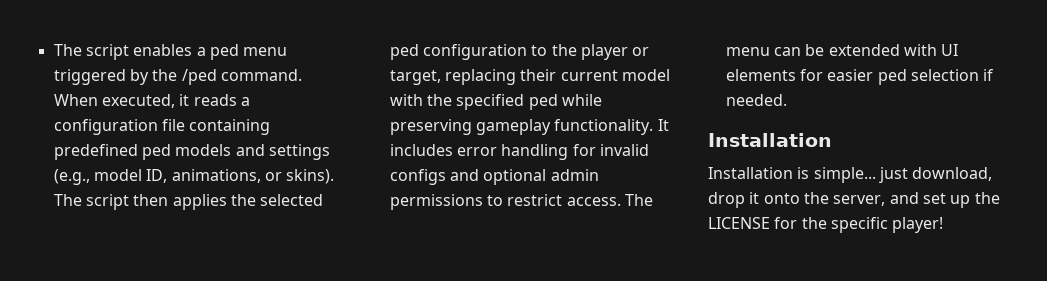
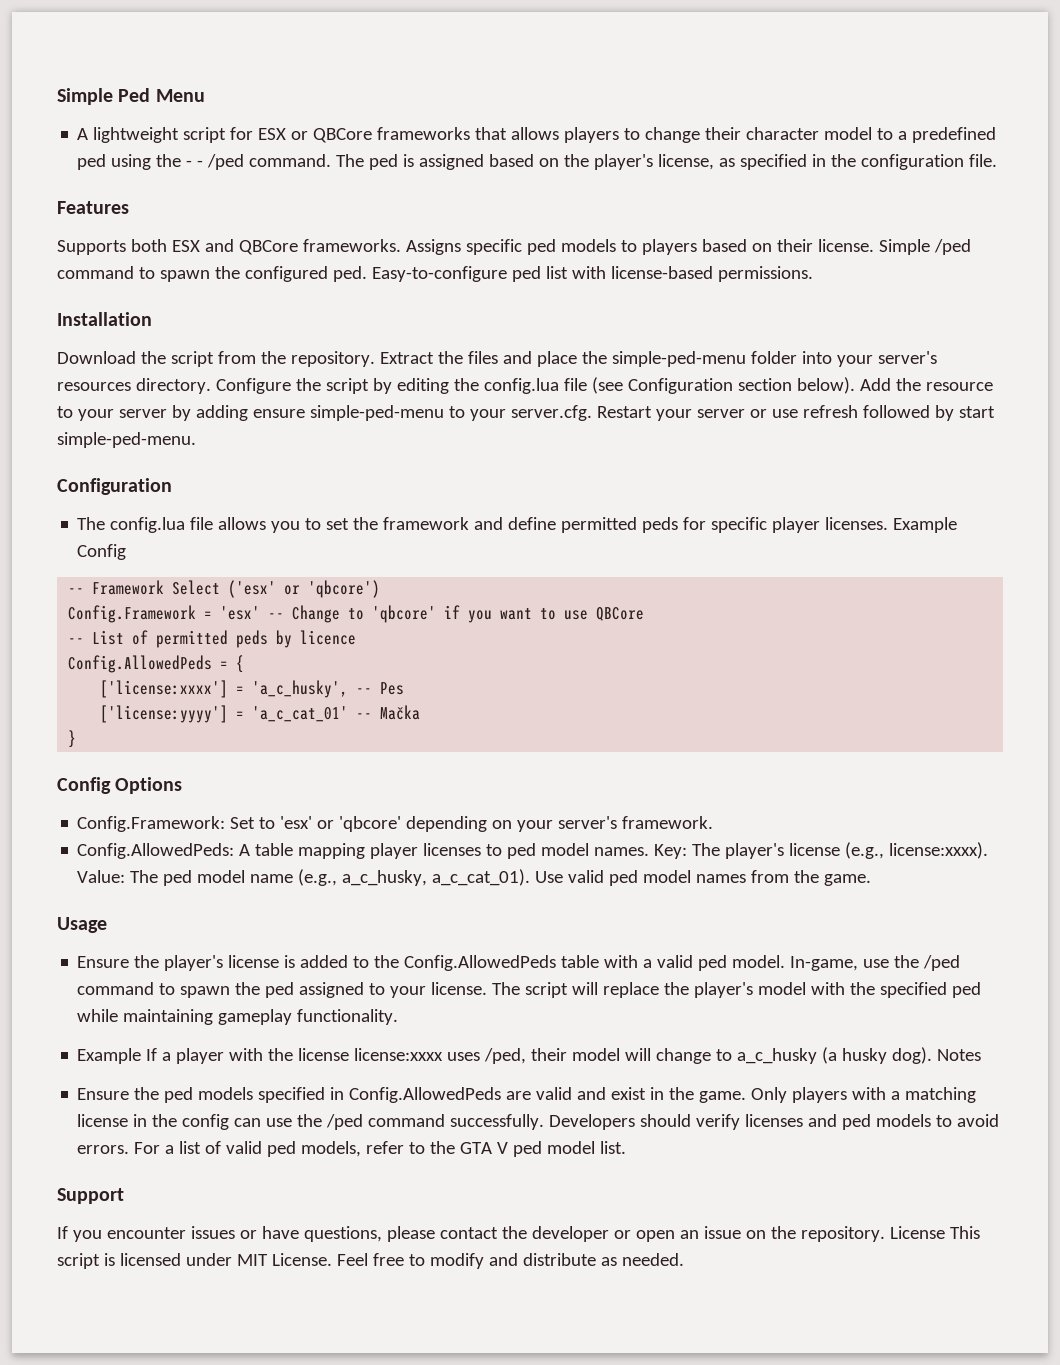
- The script enables a ped menu triggered by the /ped command. When executed, it reads a configuration file containing predefined ped models and settings (e.g., model ID, animations, or skins). The script then applies the selected ped configuration to the player or target, replacing their current model with the specified ped while preserving gameplay functionality. It includes error handling for invalid configs and optional admin permissions to restrict access. The menu can be extended with UI elements for easier ped selection if needed.
+ Simple Ped Menu
+ A lightweight script for ESX or QBCore frameworks that allows players to change their character model to a predefined ped using the - - /ped command. The ped is assigned based on the player's license, as specified in the configuration file.
+ Features
+ Supports both ESX and QBCore frameworks. Assigns specific ped models to players based on their license. Simple /ped command to spawn the configured ped. Easy-to-configure ped list with license-based permissions.
  Installation
- Installation is simple... just download, drop it onto the server, and set up the LICENSE for the specific player!
+ Download the script from the repository. Extract the files and place the simple-ped-menu folder into your server's resources directory. Configure the script by editing the config.lua file (see Configuration section below). Add the resource to your server by adding ensure simple-ped-menu to your server.cfg. Restart your server or use refresh followed by start simple-ped-menu.
+ Configuration
+ The config.lua file allows you to set the framework and define permitted peds for specific player licenses. Example Config
+ -- Framework Select ('esx' or 'qbcore')
+ Config.Framework = 'esx' -- Change to 'qbcore' if you want to use QBCore
+ -- List of permitted peds by licence
+ Config.AllowedPeds = {
+ ['license:xxxx'] = 'a_c_husky', -- Pes
+ ['license:yyyy'] = 'a_c_cat_01' -- Mačka
+ }
+ Config Options
+ Config.Framework: Set to 'esx' or 'qbcore' depending on your server's framework.
+ Config.AllowedPeds: A table mapping player licenses to ped model names. Key: The player's license (e.g., license:xxxx). Value: The ped model name (e.g., a_c_husky, a_c_cat_01). Use valid ped model names from the game.
+ Usage
+ Ensure the player's license is added to the Config.AllowedPeds table with a valid ped model. In-game, use the /ped command to spawn the ped assigned to your license. The script will replace the player's model with the specified ped while maintaining gameplay functionality.
+ Example If a player with the license license:xxxx uses /ped, their model will change to a_c_husky (a husky dog). Notes
+ Ensure the ped models specified in Config.AllowedPeds are valid and exist in the game. Only players with a matching license in the config can use the /ped command successfully. Developers should verify licenses and ped models to avoid errors. For a list of valid ped models, refer to the GTA V ped model list.
+ Support
+ If you encounter issues or have questions, please contact the developer or open an issue on the repository. License This script is licensed under MIT License. Feel free to modify and distribute as needed.

